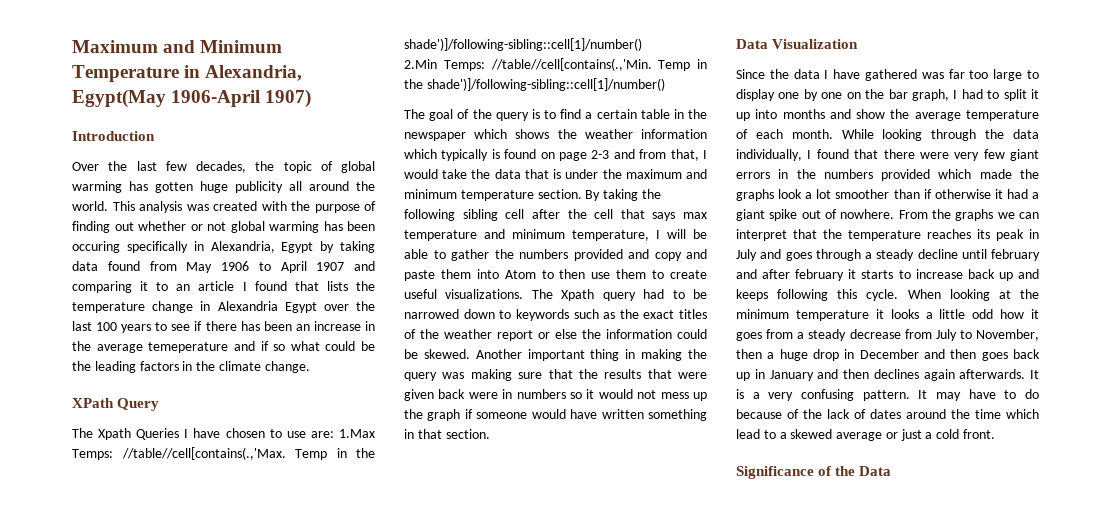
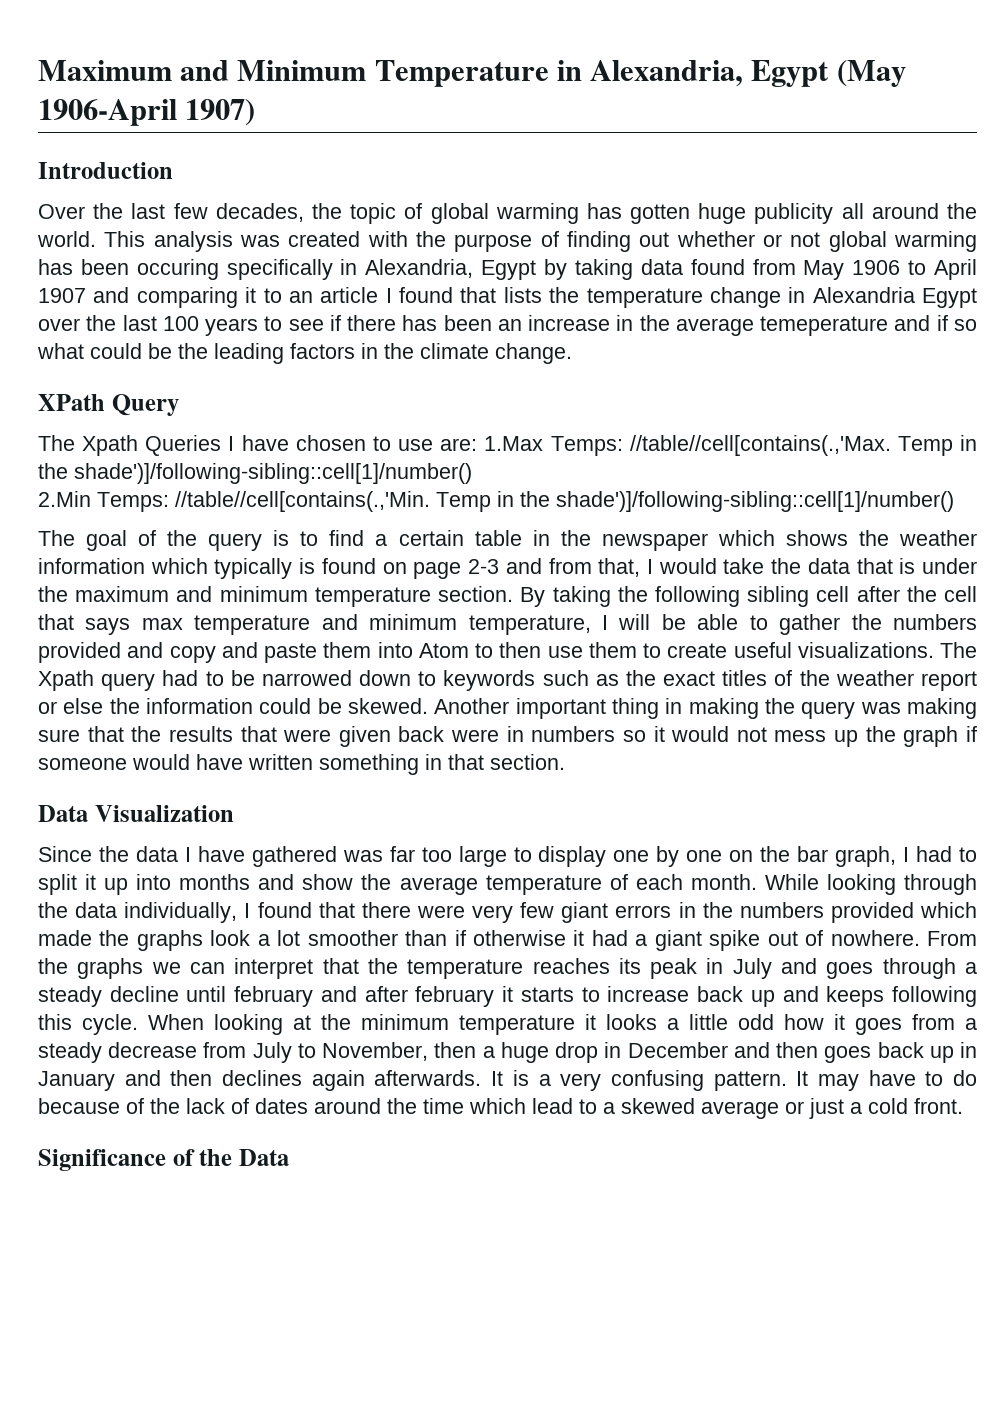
- Maximum and Minimum Temperature in Alexandria, Egypt(May 1906-April 1907)
+ Maximum and Minimum Temperature in Alexandria, Egypt (May 1906-April 1907)

